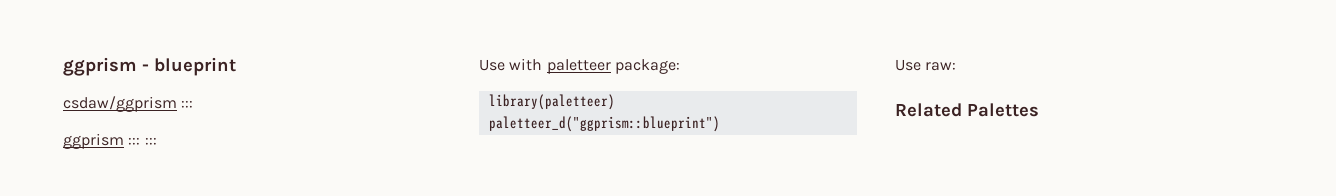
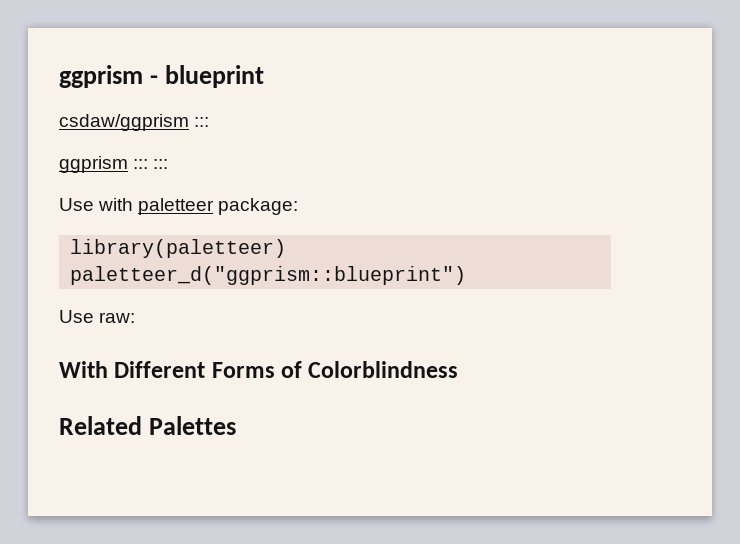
+ With Different Forms of Colorblindness

